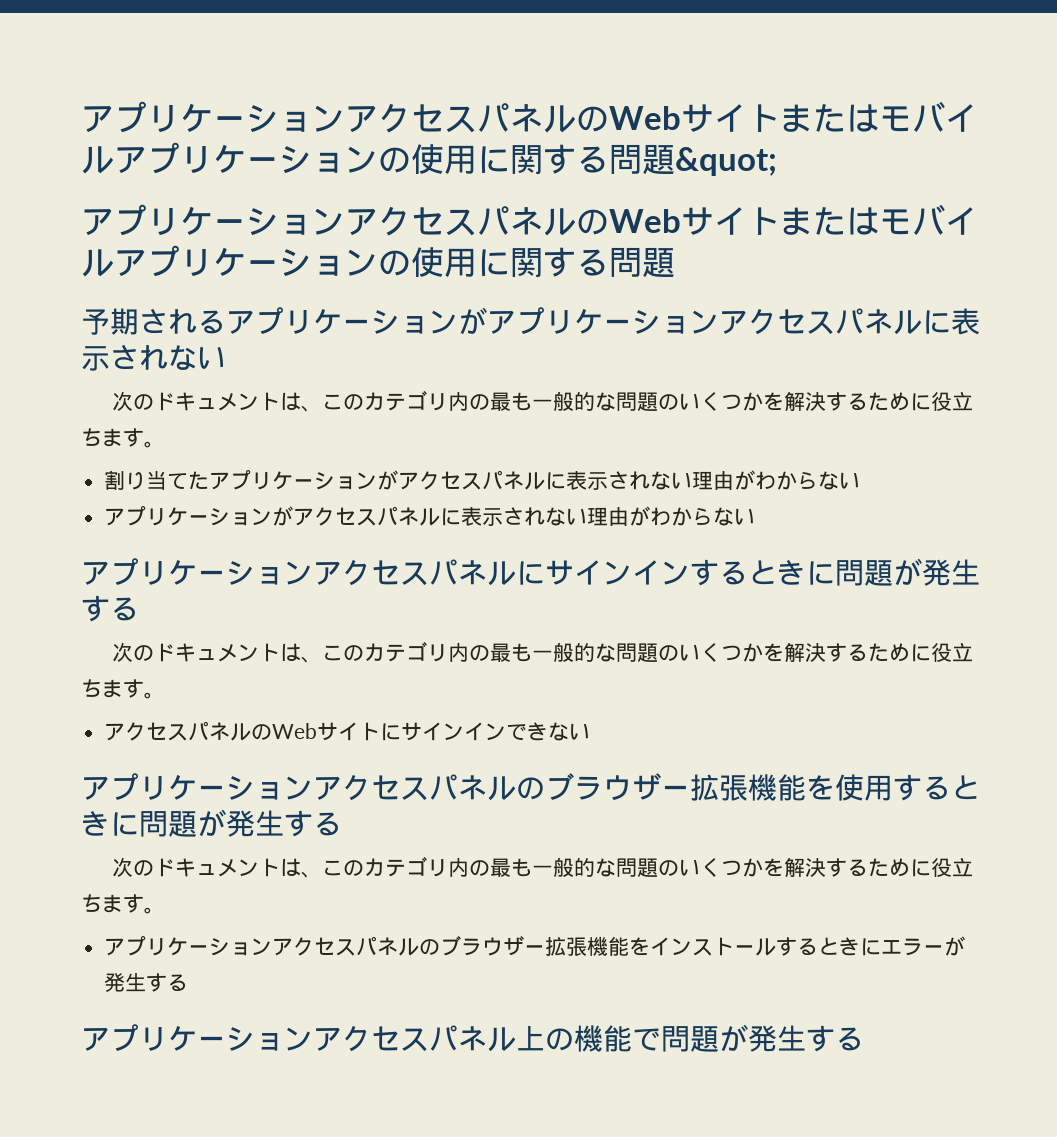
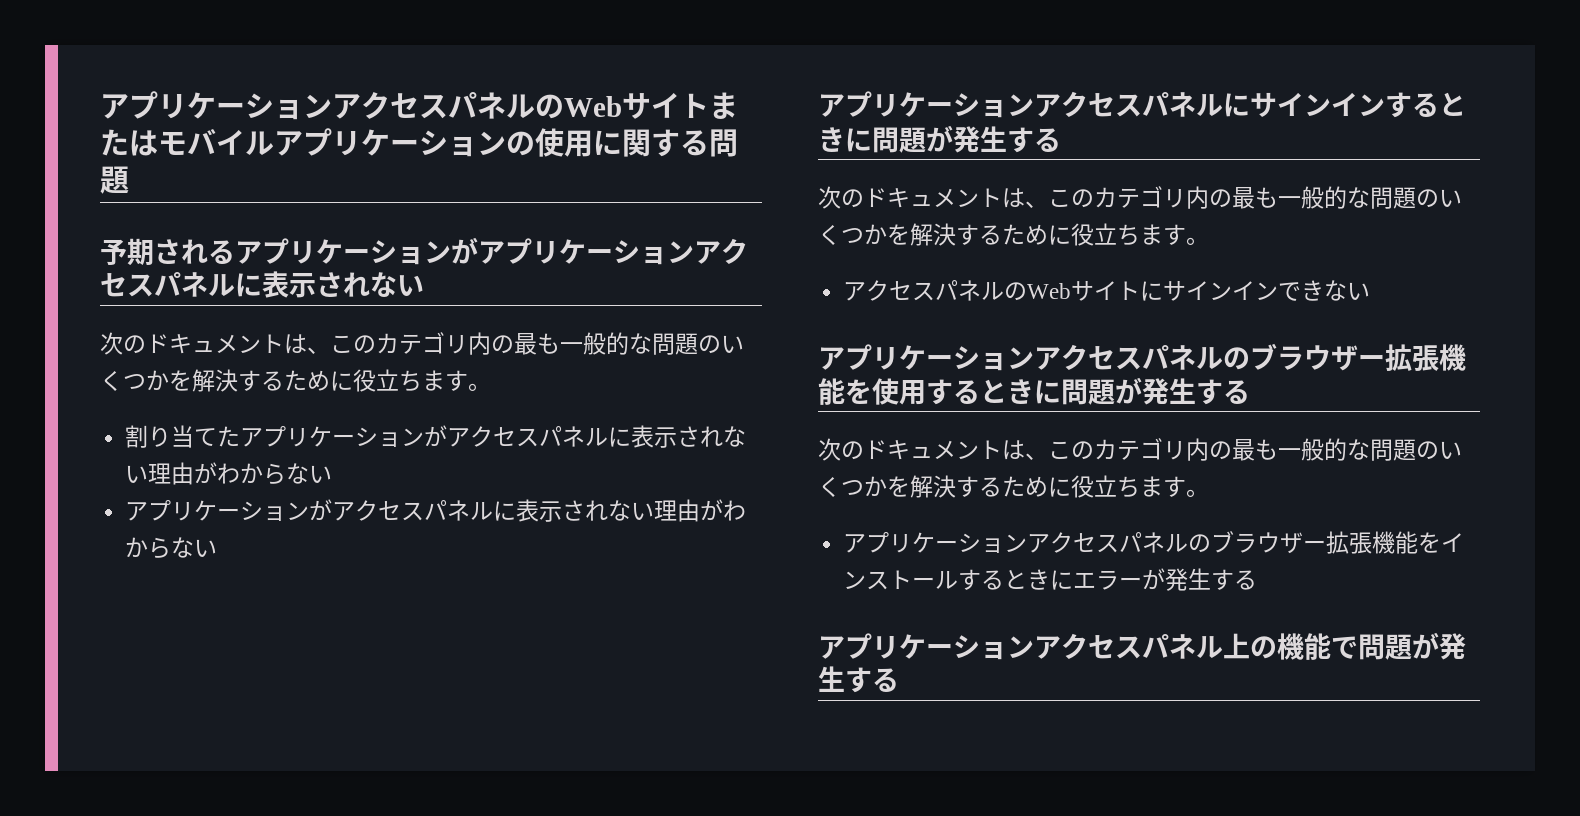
- アプリケーションアクセスパネルのWebサイトまたはモバイルアプリケーションの使用に関する問題&quot;

